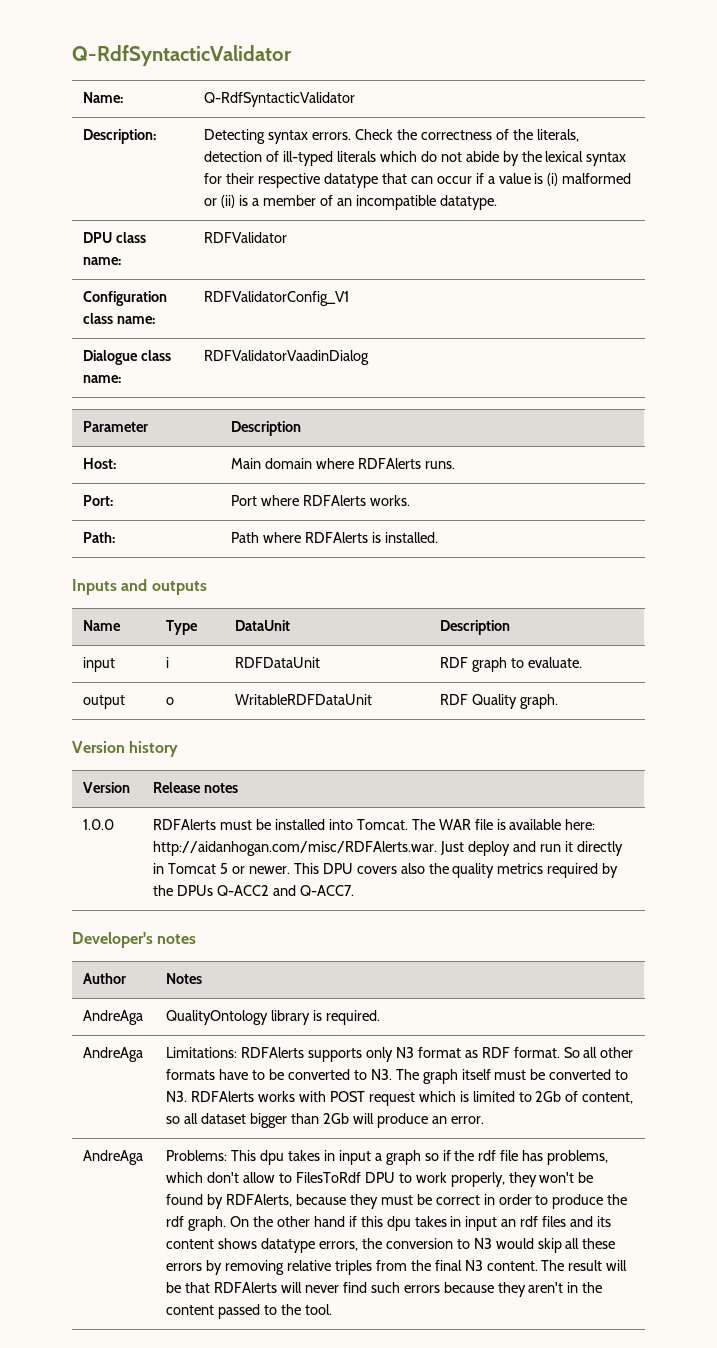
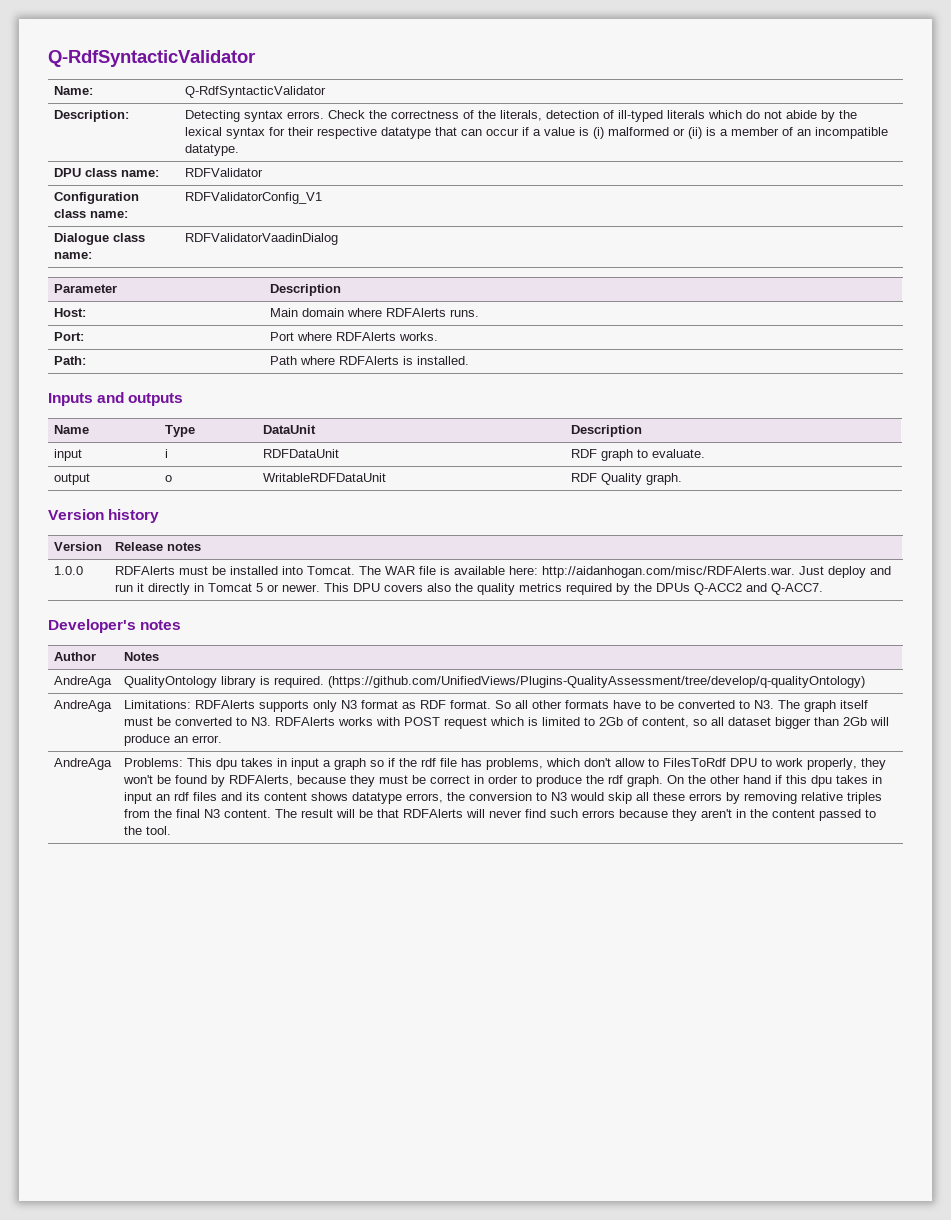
- AndreAga | QualityOntology library is required.
+ AndreAga | QualityOntology library is required. (https://github.com/UnifiedViews/Plugins-QualityAssessment/tree/develop/q-qualityOntology)

